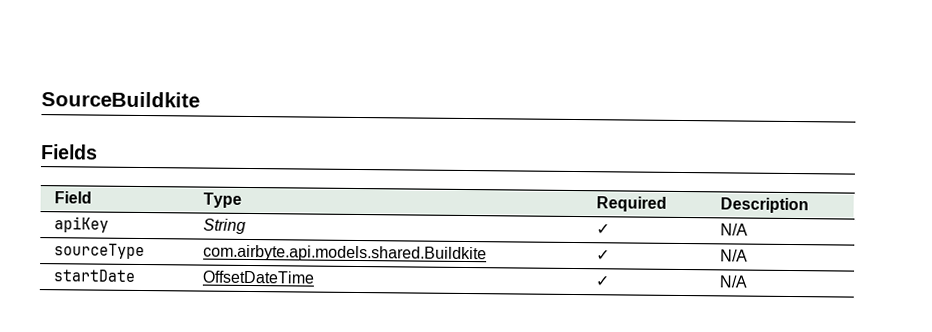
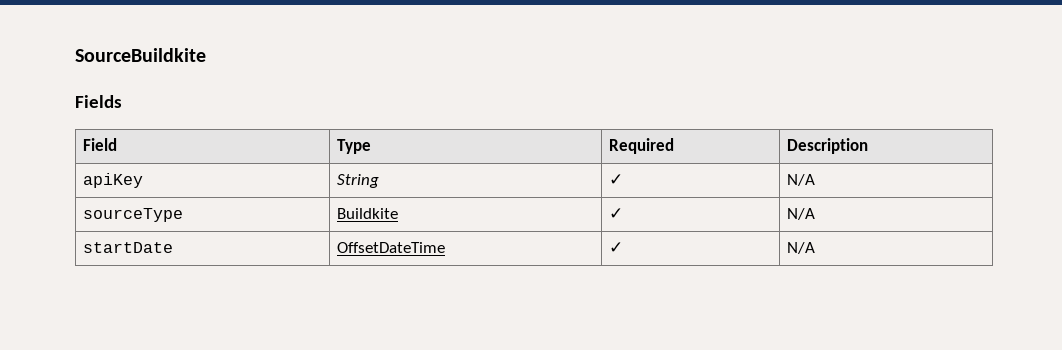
- sourceType | com.airbyte.api.models.shared.Buildkite | ✓ | N/A
+ sourceType | Buildkite | ✓ | N/A

